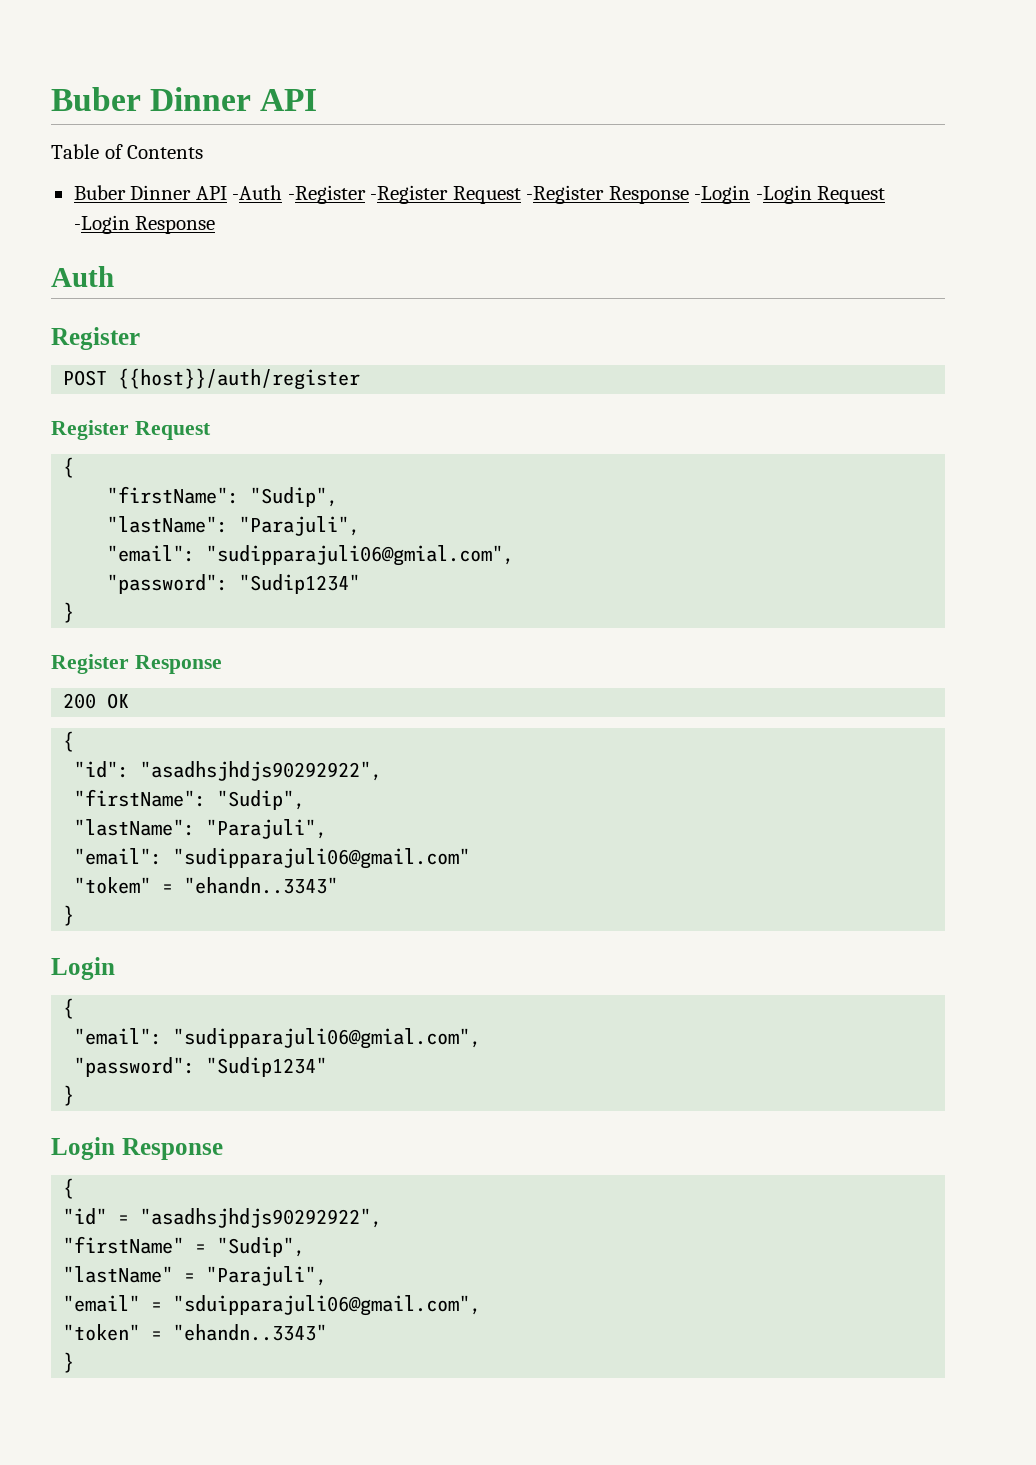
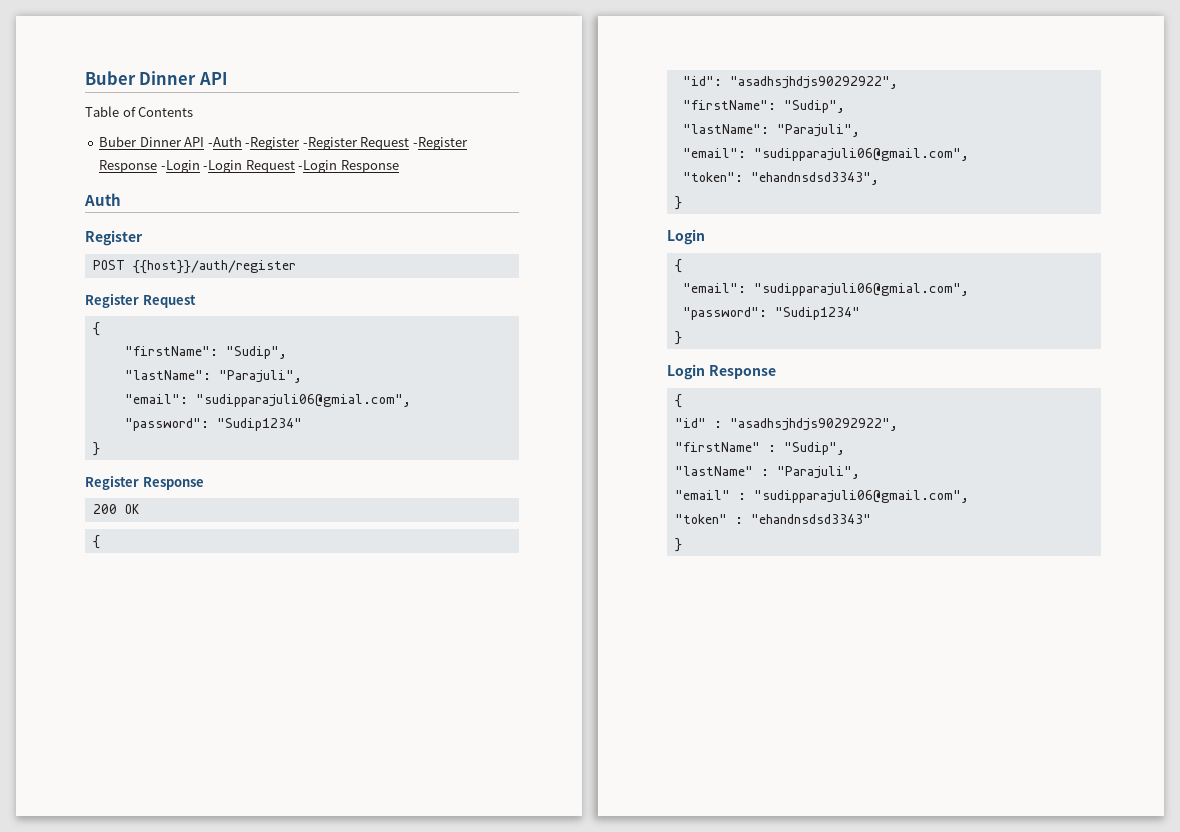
- "email": "sudipparajuli06@gmail.com"
- "tokem" = "ehandn..3343"
+ "email": "sudipparajuli06@gmail.com",
+ "token": "ehandnsdsd3343",
- "id" = "asadhsjhdjs90292922",
+ "id" : "asadhsjhdjs90292922",
- "firstName" = "Sudip",
+ "firstName" : "Sudip",
- "lastName" = "Parajuli",
+ "lastName" : "Parajuli",
- "email" = "sduipparajuli06@gmail.com",
+ "email" : "sudipparajuli06@gmail.com",
- "token" = "ehandn..3343"
+ "token" : "ehandnsdsd3343"

